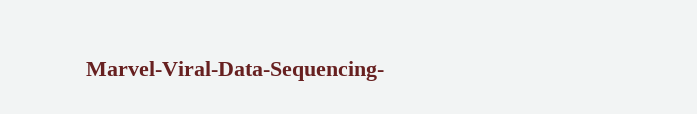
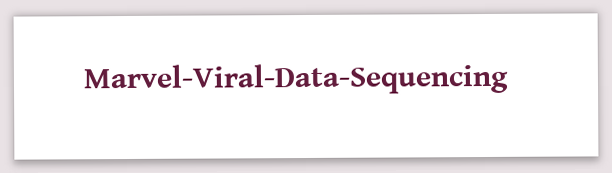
- Marvel-Viral-Data-Sequencing-
+ Marvel-Viral-Data-Sequencing

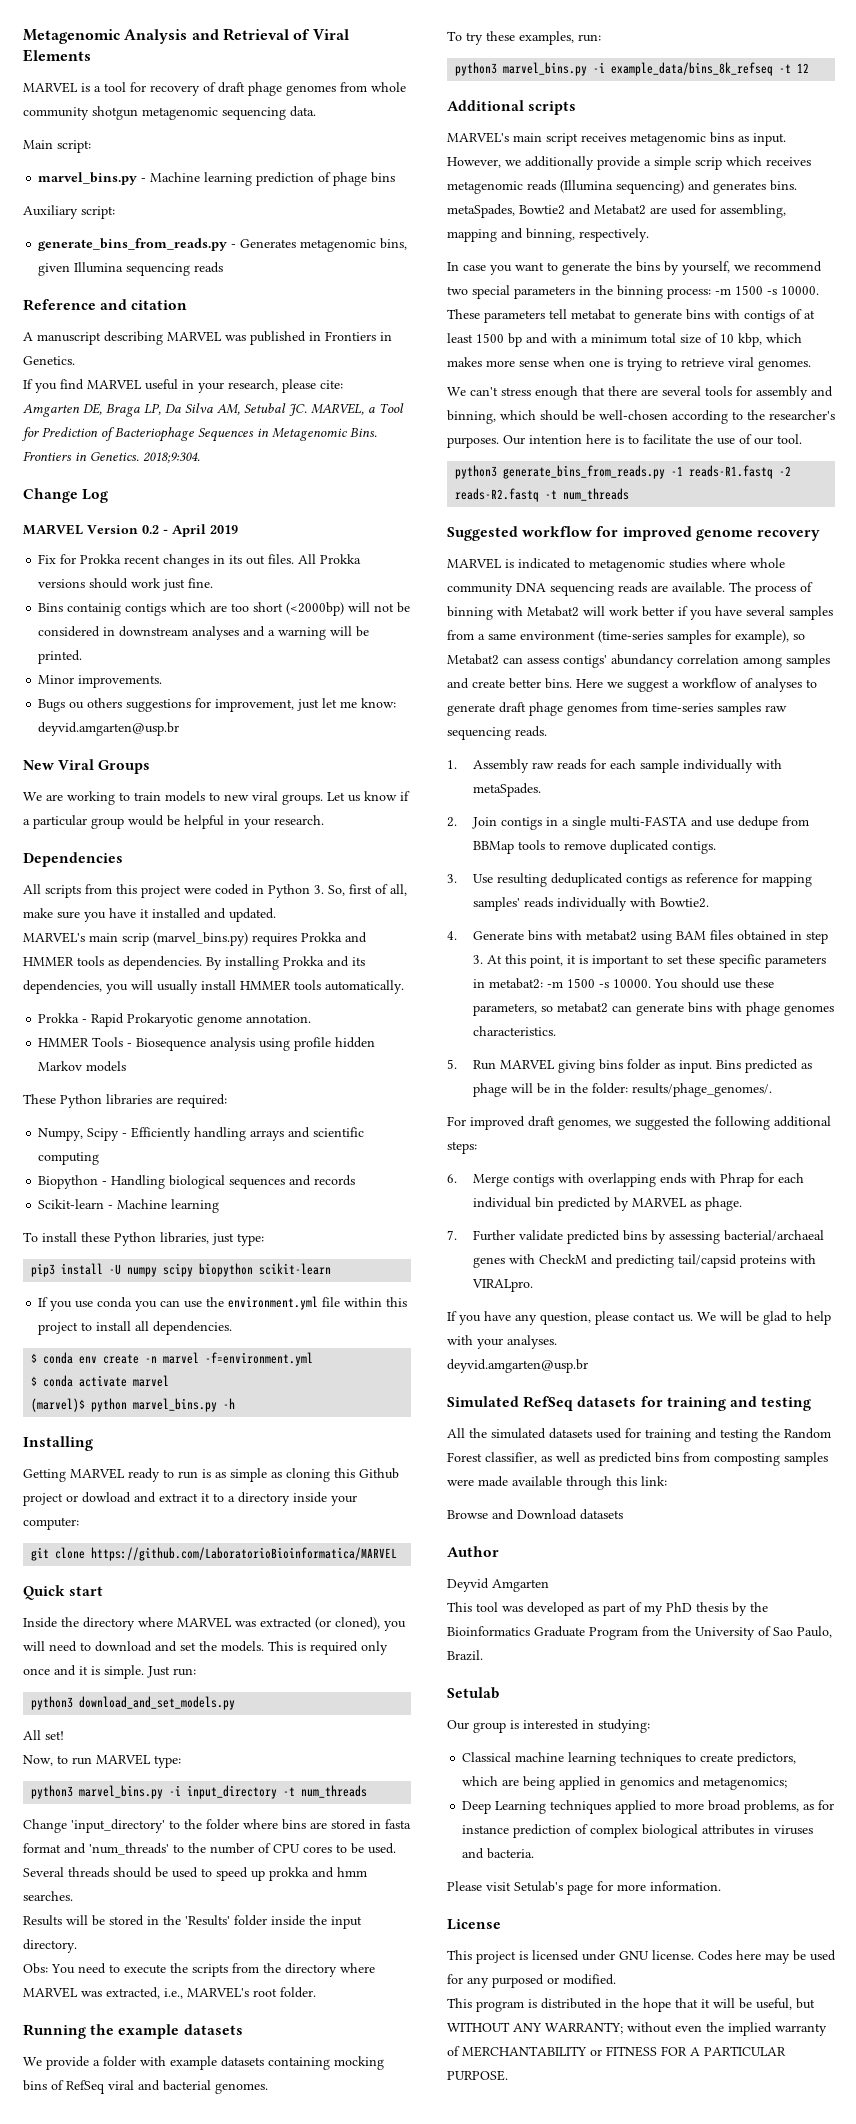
- Marvel-Viral-Data-Sequencing
+ Metagenomic Analysis and Retrieval of Viral Elements
+ MARVEL is a tool for recovery of draft phage genomes from whole community shotgun metagenomic sequencing data.
+ Main script:
+ marvel_bins.py - Machine learning prediction of phage bins
+ Auxiliary script:
+ generate_bins_from_reads.py - Generates metagenomic bins, given Illumina sequencing reads
+ Reference and citation
+ A manuscript describing MARVEL was published in Frontiers in Genetics.
+ If you find MARVEL useful in your research, please cite:
+ Amgarten DE, Braga LP, Da Silva AM, Setubal JC. MARVEL, a Tool for Prediction of Bacteriophage Sequences in Metagenomic Bins. Frontiers in Genetics. 2018;9:304.
+ Change Log
+ MARVEL Version 0.2 - April 2019
+ Fix for Prokka recent changes in its out files. All Prokka versions should work just fine.
+ Bins containig contigs which are too short (<2000bp) will not be considered in downstream analyses and a warning will be printed.
+ Minor improvements.
+ Bugs ou others suggestions for improvement, just let me know: deyvid.amgarten@usp.br
+ New Viral Groups
+ We are working to train models to new viral groups. Let us know if a particular group would be helpful in your research.
+ Dependencies
+ All scripts from this project were coded in Python 3. So, first of all, make sure you have it installed and updated.
+ MARVEL's main scrip (marvel_bins.py) requires Prokka and HMMER tools as dependencies. By installing Prokka and its dependencies, you will usually install HMMER tools automatically.
+ Prokka - Rapid Prokaryotic genome annotation.
+ HMMER Tools - Biosequence analysis using profile hidden Markov models
+ These Python libraries are required:
+ Numpy, Scipy - Efficiently handling arrays and scientific computing
+ Biopython - Handling biological sequences and records
+ Scikit-learn - Machine learning
+ To install these Python libraries, just type:
+ pip3 install -U numpy scipy biopython scikit-learn
+ If you use conda you can use the environment.yml file within this project to install all dependencies.
+ $ conda env create -n marvel -f=environment.yml
+ $ conda activate marvel
+ (marvel)$ python marvel_bins.py -h
+ Installing
+ Getting MARVEL ready to run is as simple as cloning this Github project or dowload and extract it to a directory inside your computer:
+ git clone https://github.com/LaboratorioBioinformatica/MARVEL
+ Quick start
+ Inside the directory where MARVEL was extracted (or cloned), you will need to download and set the models. This is required only once and it is simple. Just run:
+ python3 download_and_set_models.py
+ All set!
+ Now, to run MARVEL type:
+ python3 marvel_bins.py -i input_directory -t num_threads
+ Change 'input_directory' to the folder where bins are stored in fasta format and 'num_threads' to the number of CPU cores to be used. Several threads should be used to speed up prokka and hmm searches.
+ Results will be stored in the 'Results' folder inside the input directory.
+ Obs: You need to execute the scripts from the directory where MARVEL was extracted, i.e., MARVEL's root folder.
+ Running the example datasets
+ We provide a folder with example datasets containing mocking bins of RefSeq viral and bacterial genomes.
+ To try these examples, run:
+ python3 marvel_bins.py -i example_data/bins_8k_refseq -t 12
+ Additional scripts
+ MARVEL's main script receives metagenomic bins as input. However, we additionally provide a simple scrip which receives metagenomic reads (Illumina sequencing) and generates bins. metaSpades, Bowtie2 and Metabat2 are used for assembling, mapping and binning, respectively.
+ In case you want to generate the bins by yourself, we recommend two special parameters in the binning process: -m 1500 -s 10000. These parameters tell metabat to generate bins with contigs of at least 1500 bp and with a minimum total size of 10 kbp, which makes more sense when one is trying to retrieve viral genomes.
+ We can't stress enough that there are several tools for assembly and binning, which should be well-chosen according to the researcher's purposes. Our intention here is to facilitate the use of our tool.
+ python3 generate_bins_from_reads.py -1 reads-R1.fastq -2 reads-R2.fastq -t num_threads
+ Suggested workflow for improved genome recovery
+ MARVEL is indicated to metagenomic studies where whole community DNA sequencing reads are available. The process of binning with Metabat2 will work better if you have several samples from a same environment (time-series samples for example), so Metabat2 can assess contigs' abundancy correlation among samples and create better bins. Here we suggest a workflow of analyses to generate draft phage genomes from time-series samples raw sequencing reads.
+ 1. Assembly raw reads for each sample individually with metaSpades.
+ 2. Join contigs in a single multi-FASTA and use dedupe from BBMap tools to remove duplicated contigs.
+ 3. Use resulting deduplicated contigs as reference for mapping samples' reads individually with Bowtie2.
+ 4. Generate bins with metabat2 using BAM files obtained in step 3. At this point, it is important to set these specific parameters in metabat2: -m 1500 -s 10000. You should use these parameters, so metabat2 can generate bins with phage genomes characteristics.
+ 5. Run MARVEL giving bins folder as input. Bins predicted as phage will be in the folder: results/phage_genomes/.
+ For improved draft genomes, we suggested the following additional steps:
+ 6. Merge contigs with overlapping ends with Phrap for each individual bin predicted by MARVEL as phage.
+ 7. Further validate predicted bins by assessing bacterial/archaeal genes with CheckM and predicting tail/capsid proteins with VIRALpro.
+ If you have any question, please contact us. We will be glad to help with your analyses.
+ deyvid.amgarten@usp.br
+ Simulated RefSeq datasets for training and testing
+ All the simulated datasets used for training and testing the Random Forest classifier, as well as predicted bins from composting samples were made available through this link:
+ Browse and Download datasets
+ Author
+ Deyvid Amgarten
+ This tool was developed as part of my PhD thesis by the Bioinformatics Graduate Program from the University of Sao Paulo, Brazil.
+ Setulab
+ Our group is interested in studying:
+ Classical machine learning techniques to create predictors, which are being applied in genomics and metagenomics;
+ Deep Learning techniques applied to more broad problems, as for instance prediction of complex biological attributes in viruses and bacteria.
+ Please visit Setulab's page for more information.
+ License
+ This project is licensed under GNU license. Codes here may be used for any purposed or modified.
+ This program is distributed in the hope that it will be useful, but WITHOUT ANY WARRANTY; without even the implied warranty of MERCHANTABILITY or FITNESS FOR A PARTICULAR PURPOSE.

